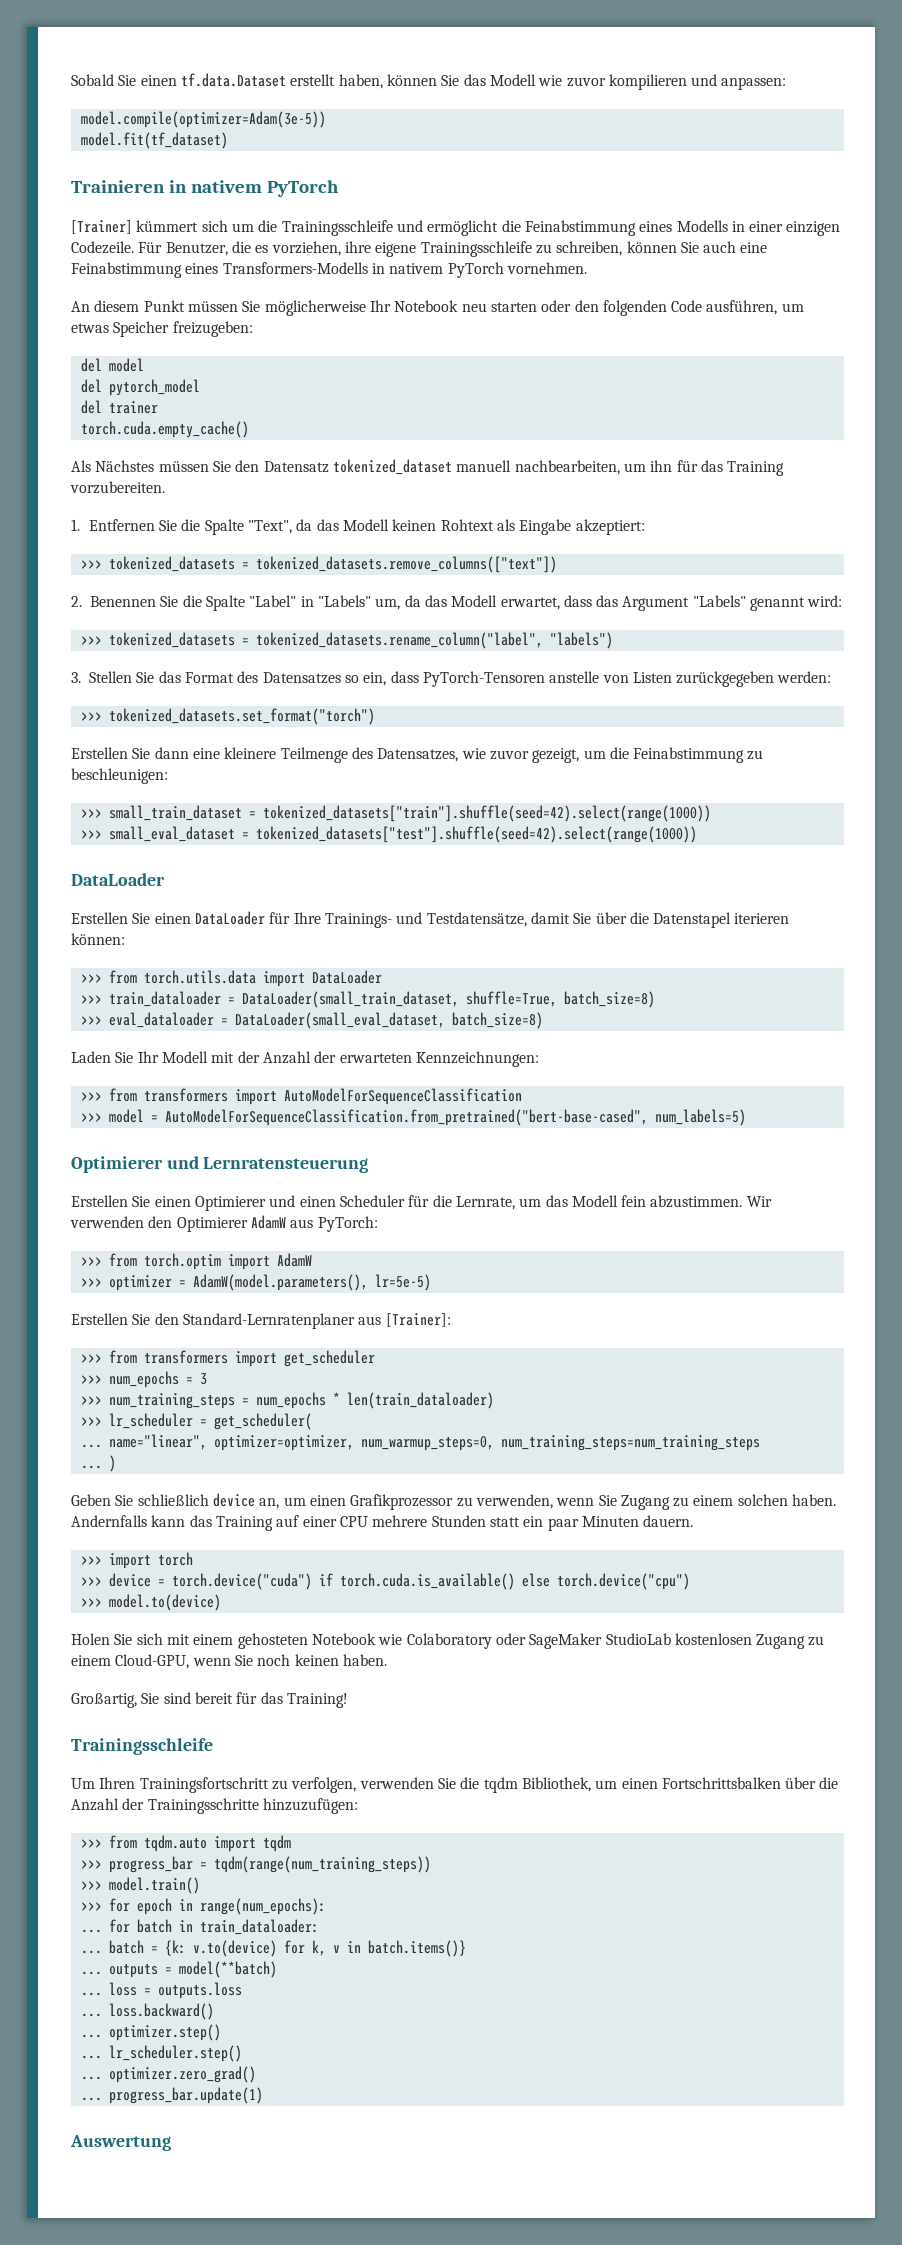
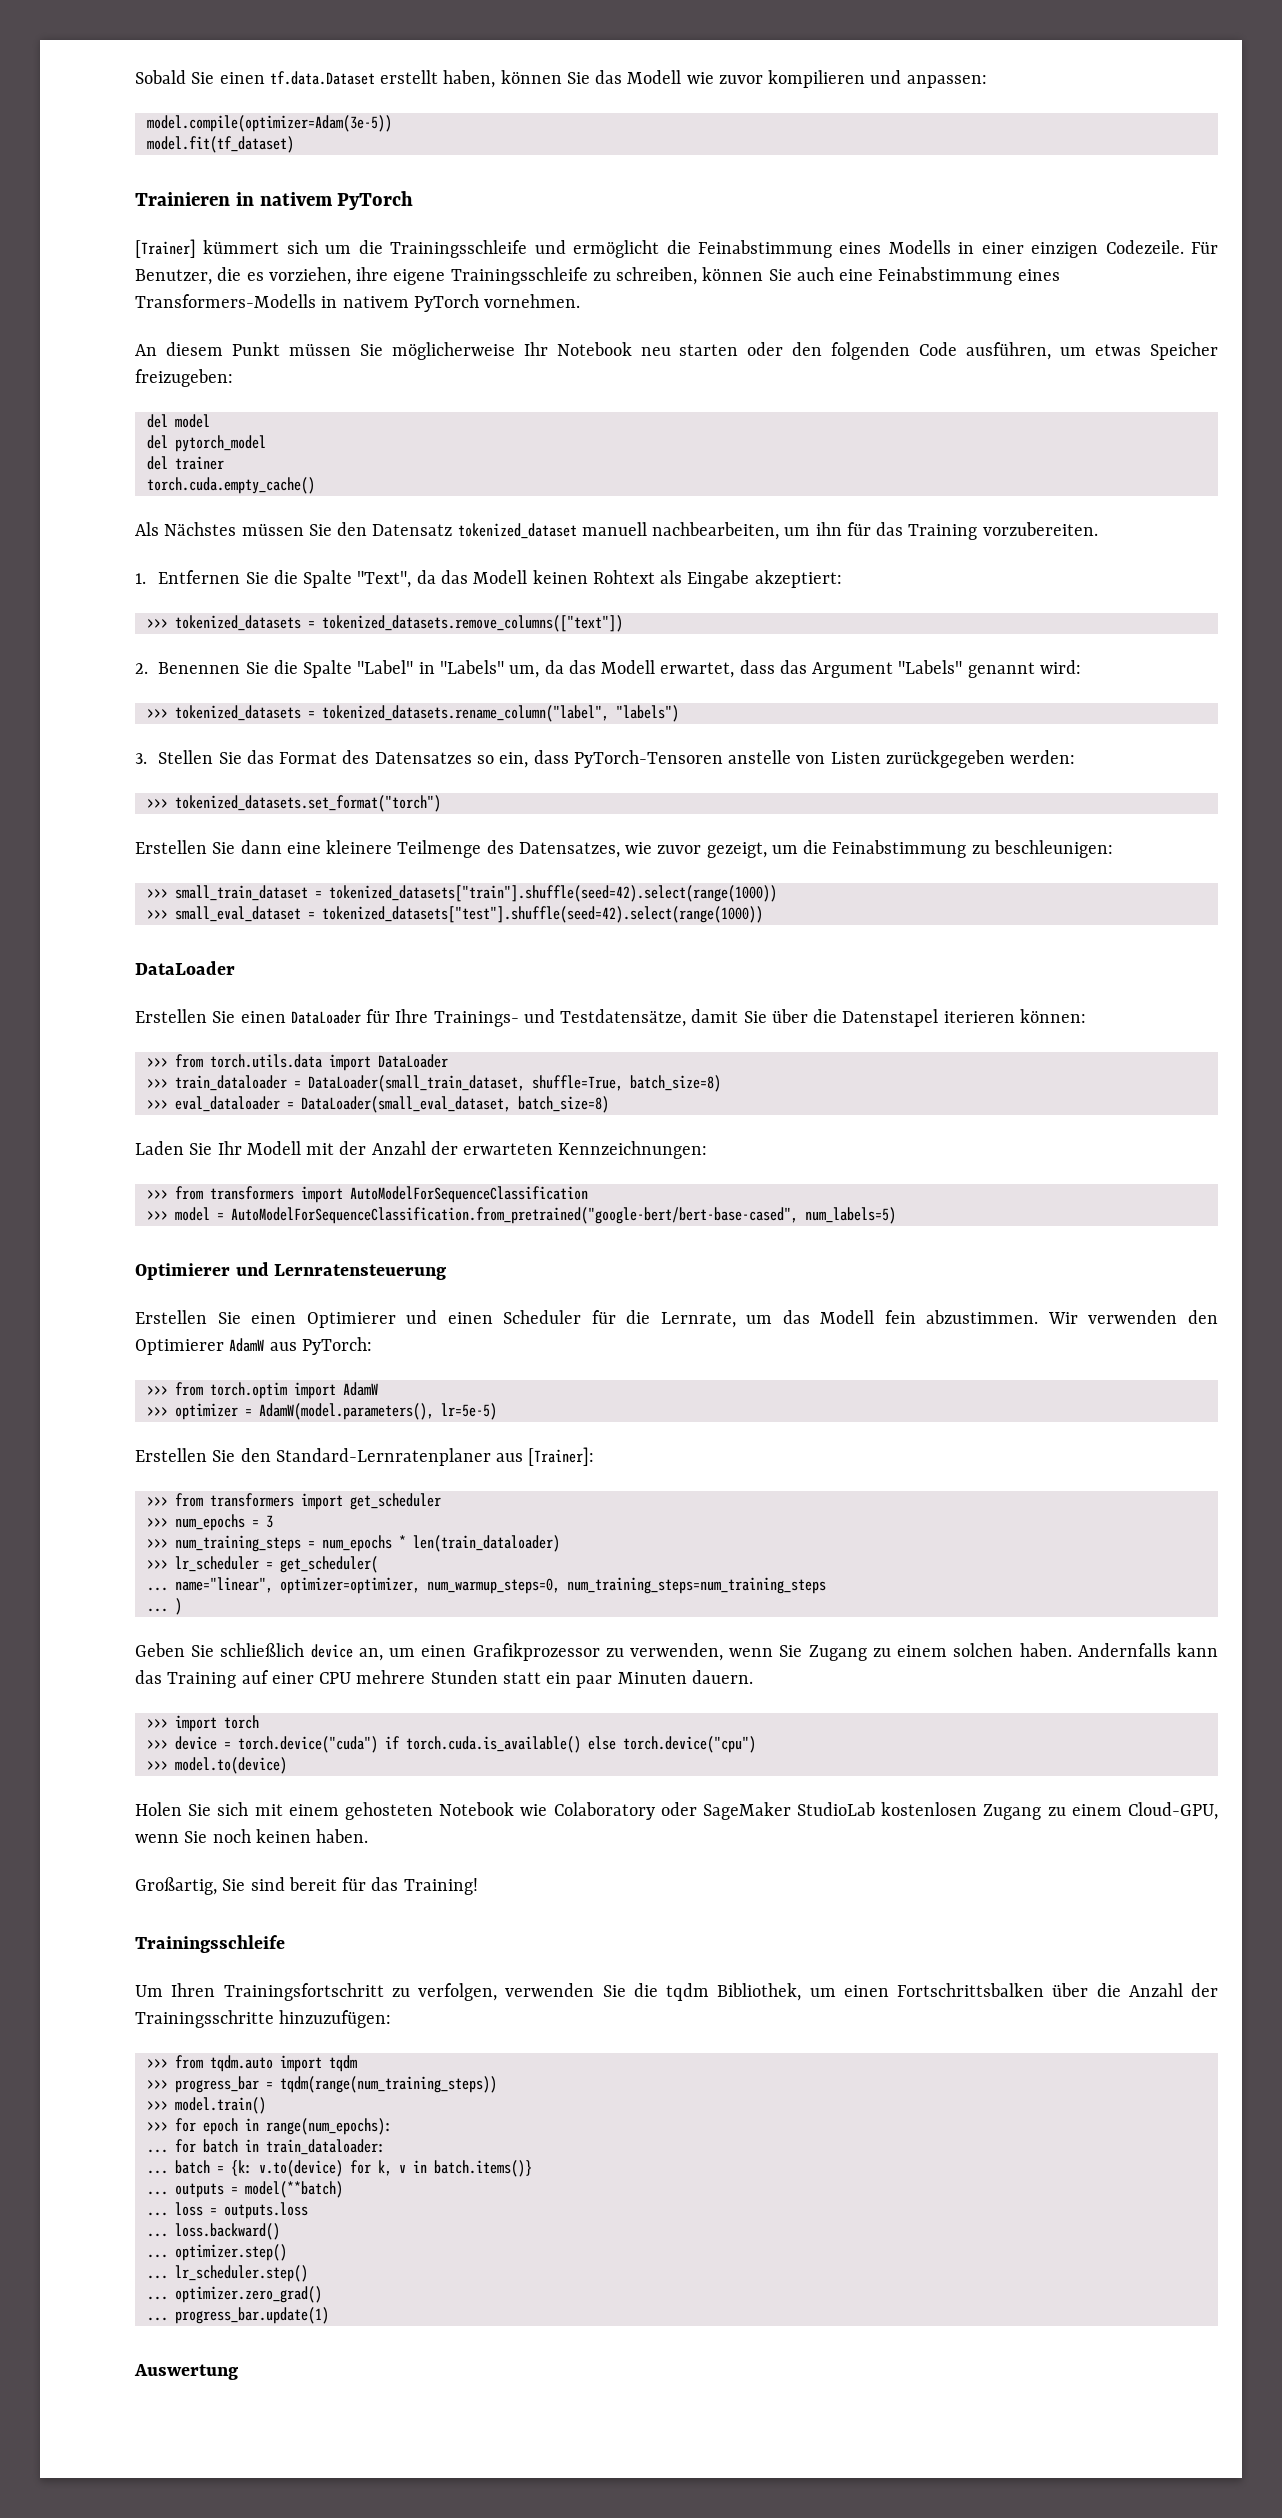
- >>> model = AutoModelForSequenceClassification.from_pretrained("bert-base-cased", num_labels=5)
+ >>> model = AutoModelForSequenceClassification.from_pretrained("google-bert/bert-base-cased", num_labels=5)

